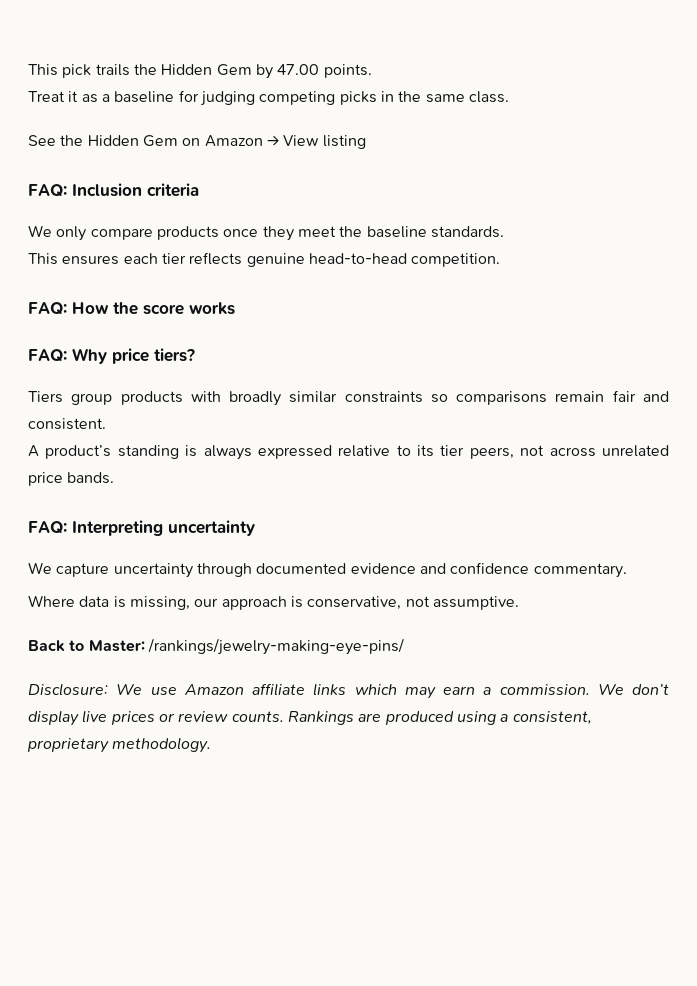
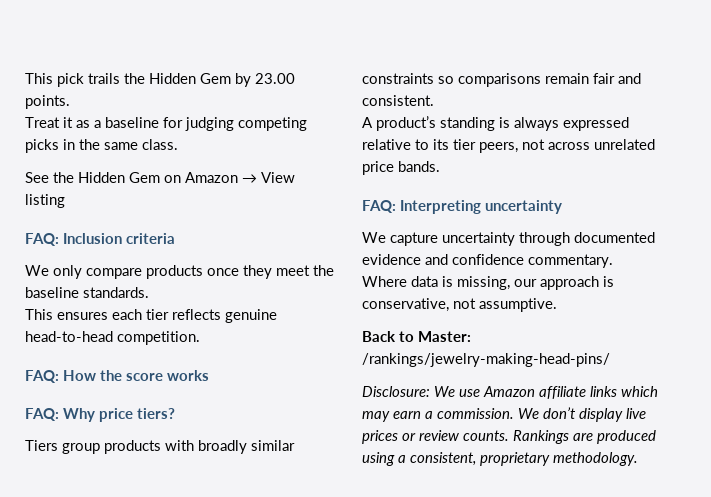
- This pick trails the Hidden Gem by 47.00 points.
+ This pick trails the Hidden Gem by 23.00 points.
- Back to Master: /rankings/jewelry-making-eye-pins/
+ Back to Master: /rankings/jewelry-making-head-pins/

